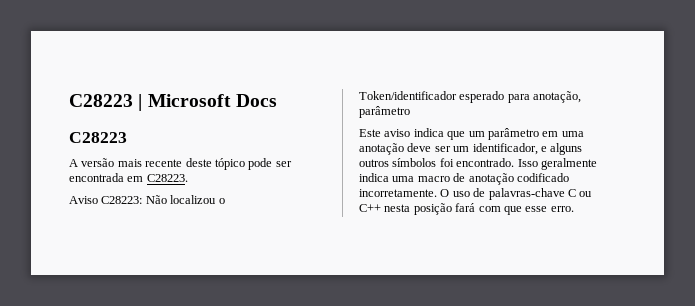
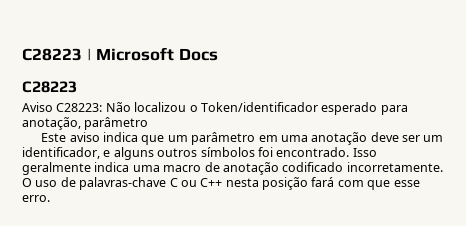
- A versão mais recente deste tópico pode ser encontrada em C28223.

